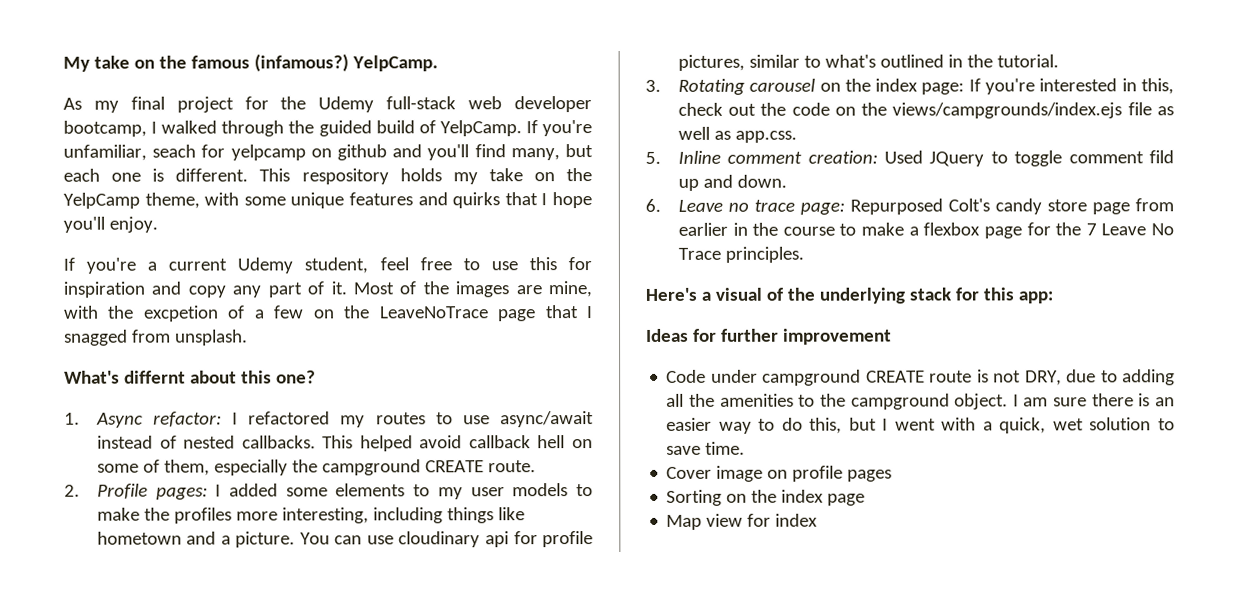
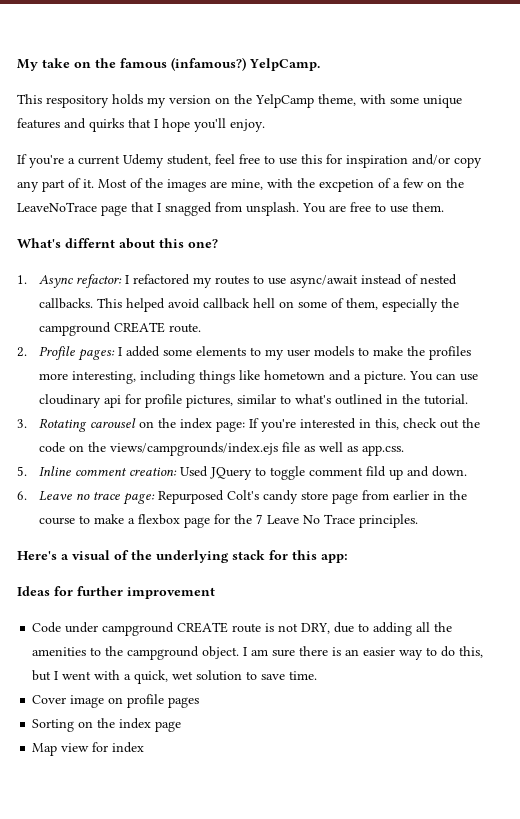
- As my final project for the Udemy full-stack web developer bootcamp, I walked through the guided build of YelpCamp. If you're unfamiliar, seach for yelpcamp on github and you'll find many, but each one is different. This respository holds my take on the YelpCamp theme, with some unique features and quirks that I hope you'll enjoy.
+ This respository holds my version on the YelpCamp theme, with some unique features and quirks that I hope you'll enjoy.
- If you're a current Udemy student, feel free to use this for inspiration and copy any part of it.
+ If you're a current Udemy student, feel free to use this for inspiration and/or copy any part of it.
+ You are free to use them.

